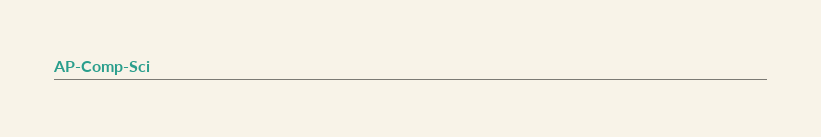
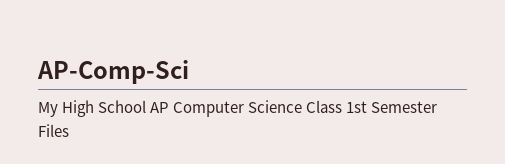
+ My High School AP Computer Science Class 1st Semester Files

